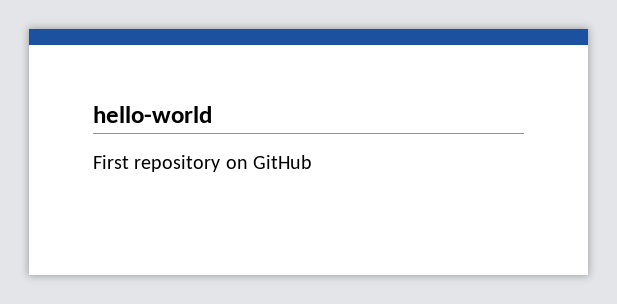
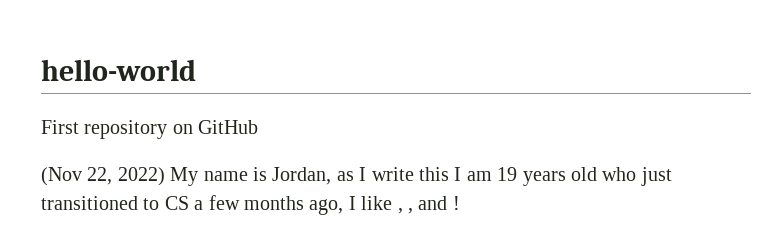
+ (Nov 22, 2022) My name is Jordan, as I write this I am 19 years old who just transitioned to CS a few months ago, I like , , and !

